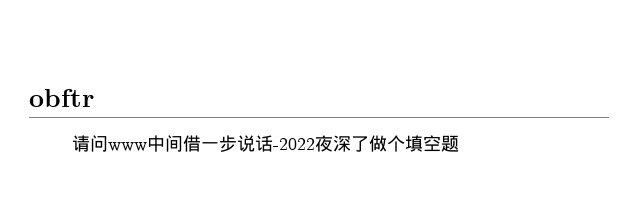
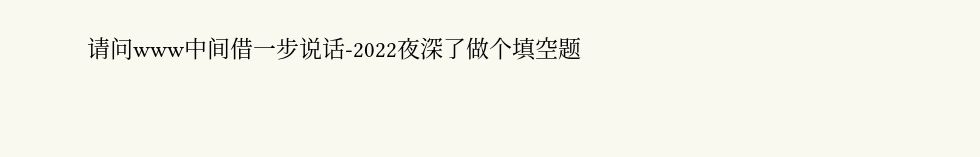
- obftr

